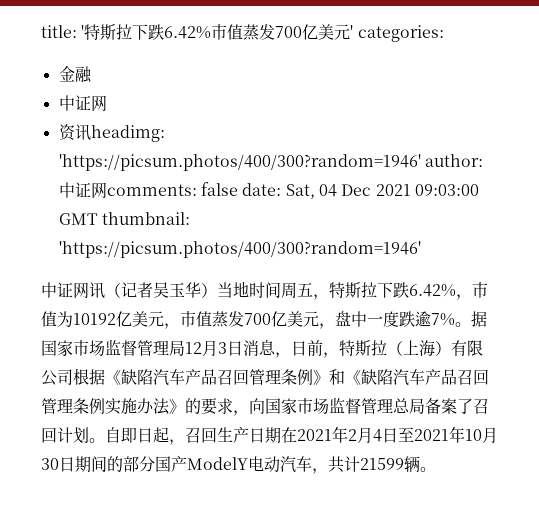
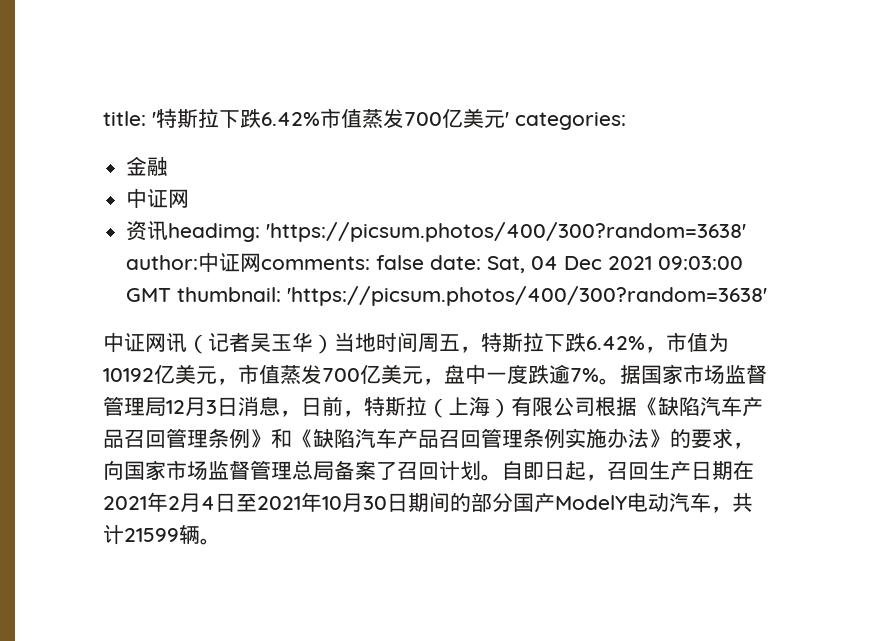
- 资讯headimg: 'https://picsum.photos/400/300?random=1946' author:中证网comments: false date: Sat, 04 Dec 2021 09:03:00 GMT thumbnail: 'https://picsum.photos/400/300?random=1946'
+ 资讯headimg: 'https://picsum.photos/400/300?random=3638' author:中证网comments: false date: Sat, 04 Dec 2021 09:03:00 GMT thumbnail: 'https://picsum.photos/400/300?random=3638'

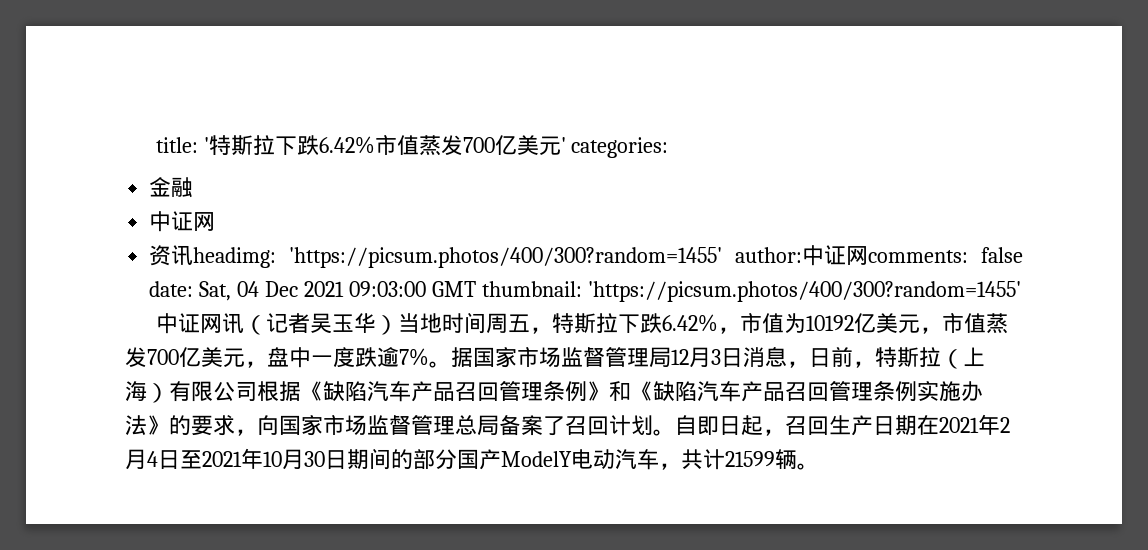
- 资讯headimg: 'https://picsum.photos/400/300?random=3638' author:中证网comments: false date: Sat, 04 Dec 2021 09:03:00 GMT thumbnail: 'https://picsum.photos/400/300?random=3638'
+ 资讯headimg: 'https://picsum.photos/400/300?random=1455' author:中证网comments: false date: Sat, 04 Dec 2021 09:03:00 GMT thumbnail: 'https://picsum.photos/400/300?random=1455'

